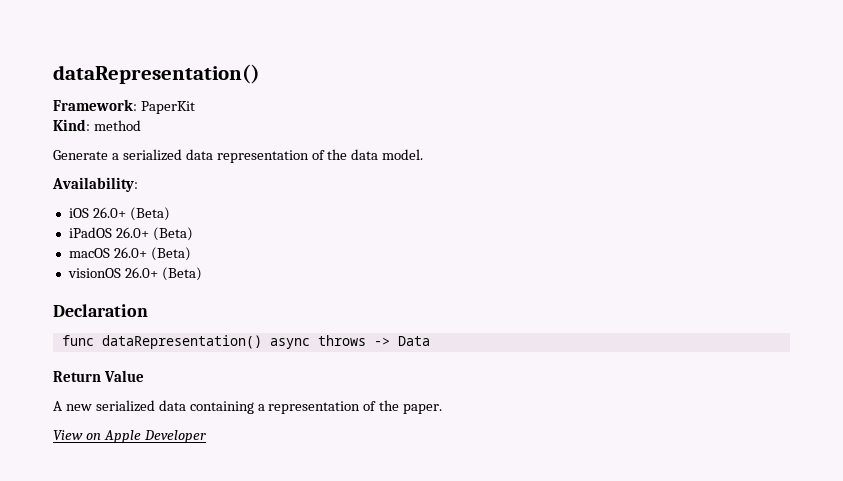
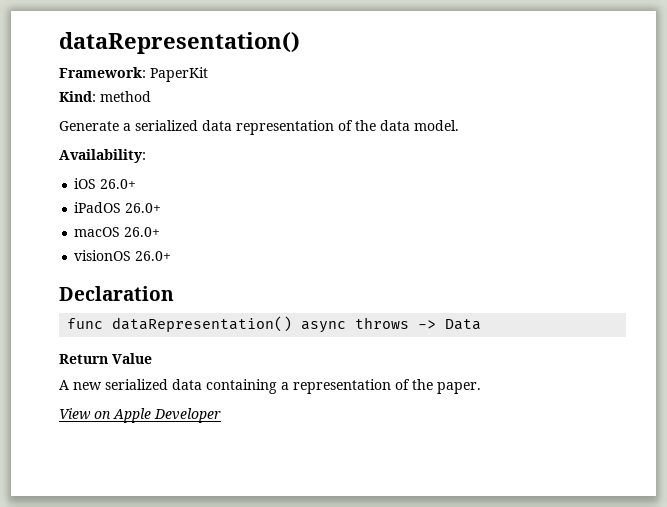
- iOS 26.0+ (Beta)
+ iOS 26.0+
- iPadOS 26.0+ (Beta)
+ iPadOS 26.0+
- macOS 26.0+ (Beta)
+ macOS 26.0+
- visionOS 26.0+ (Beta)
+ visionOS 26.0+

